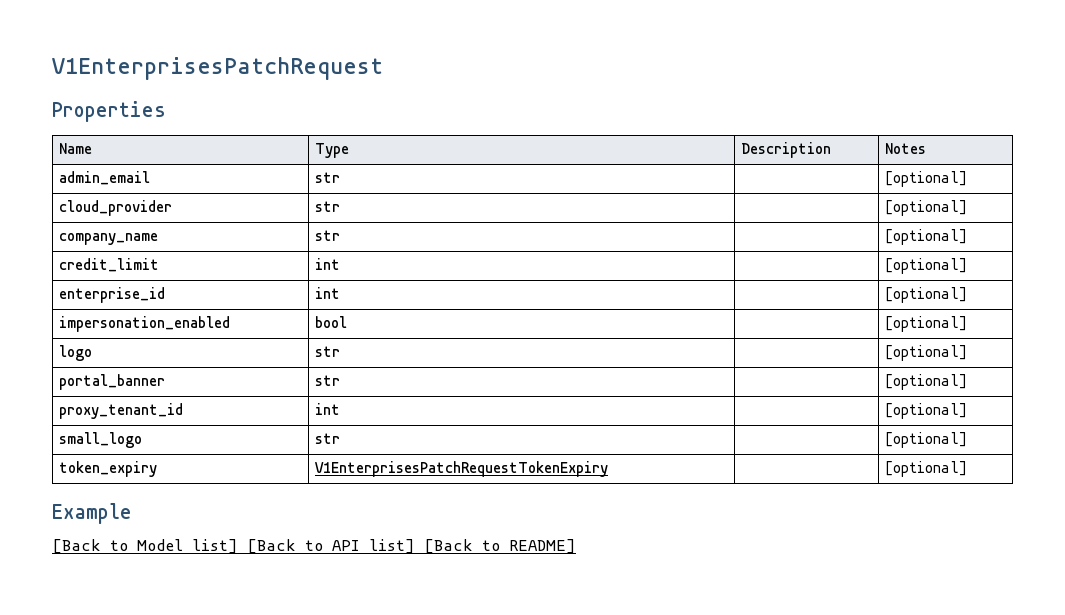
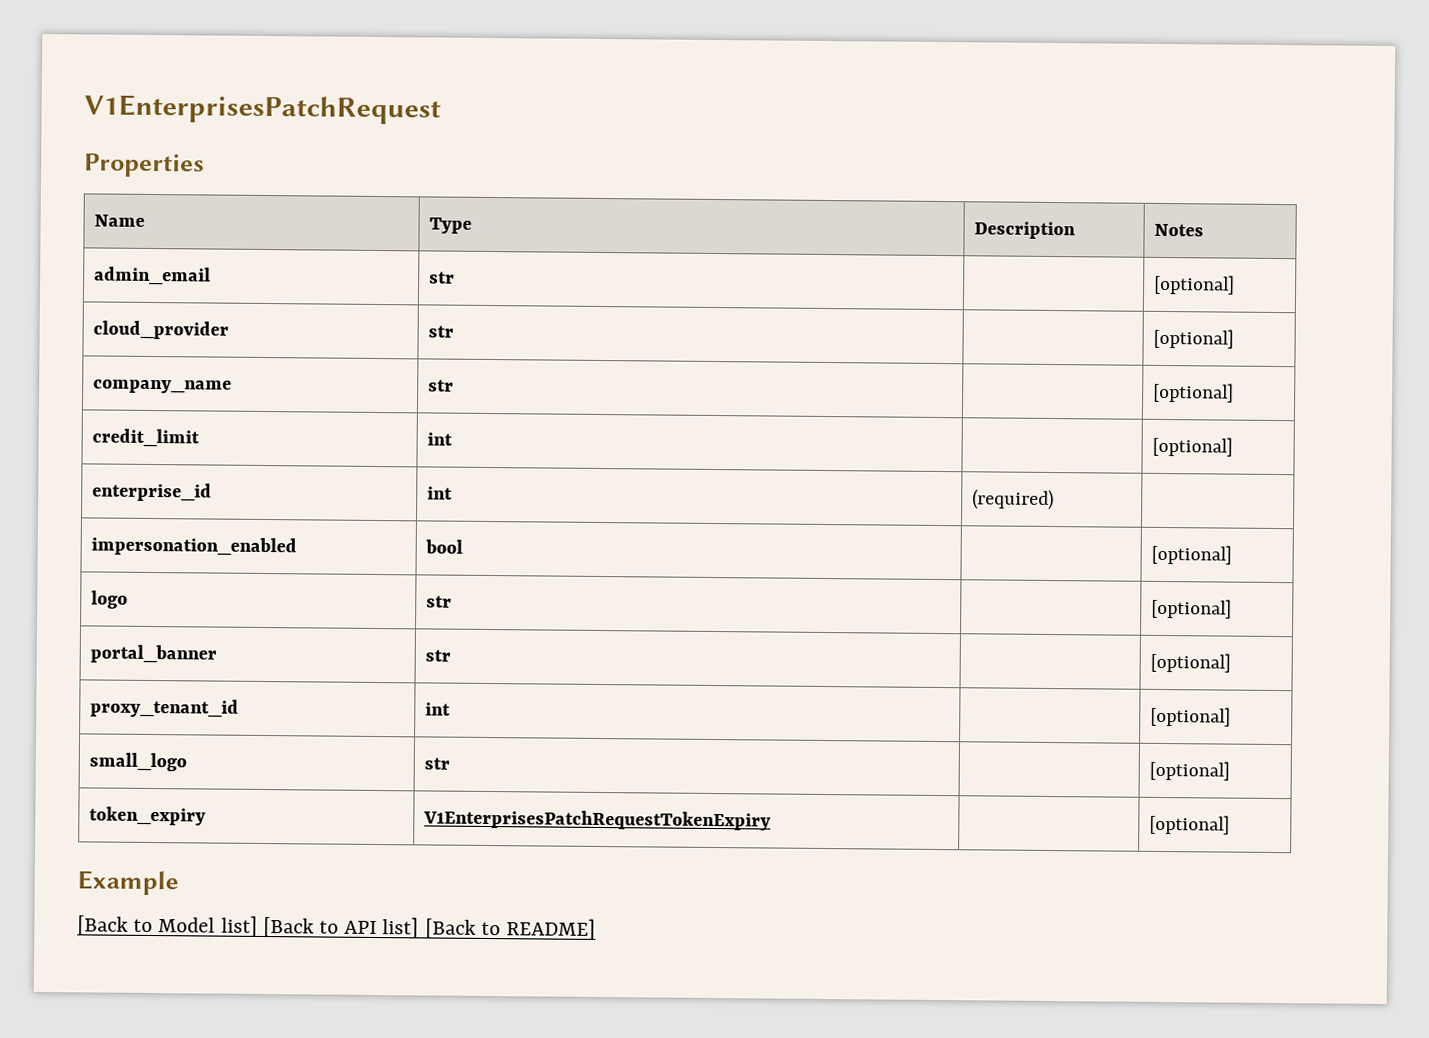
- enterprise_id | int | | [optional]
+ enterprise_id | int | (required) |

